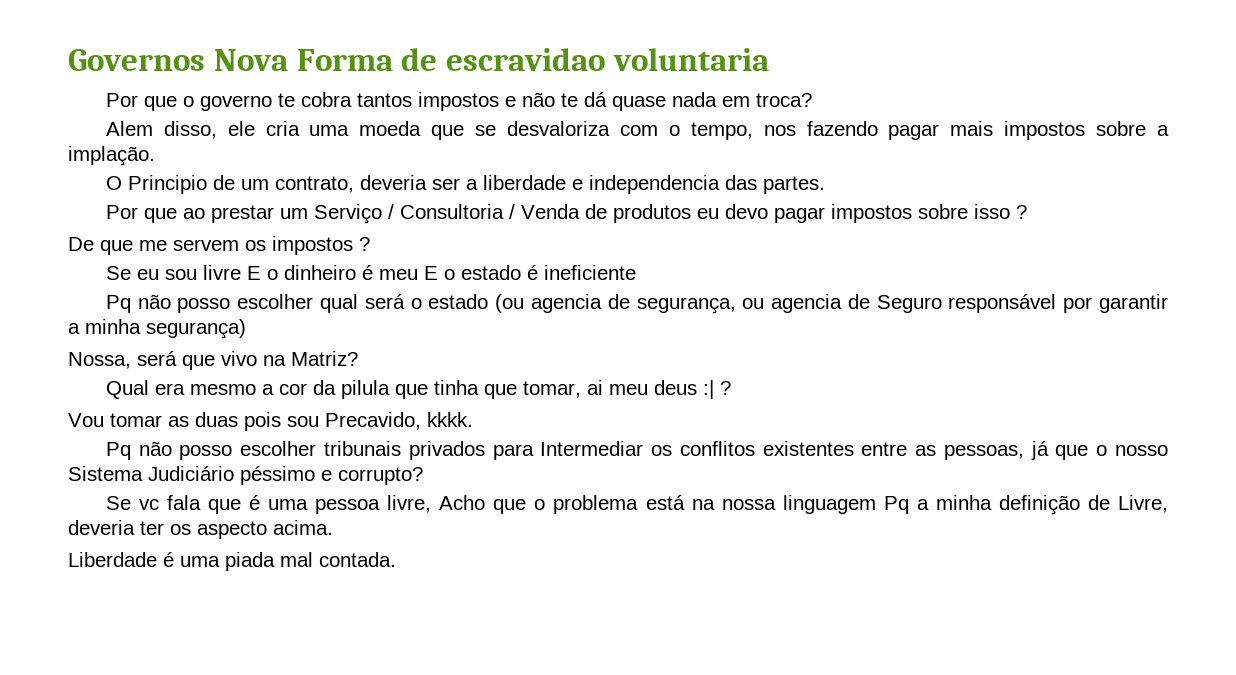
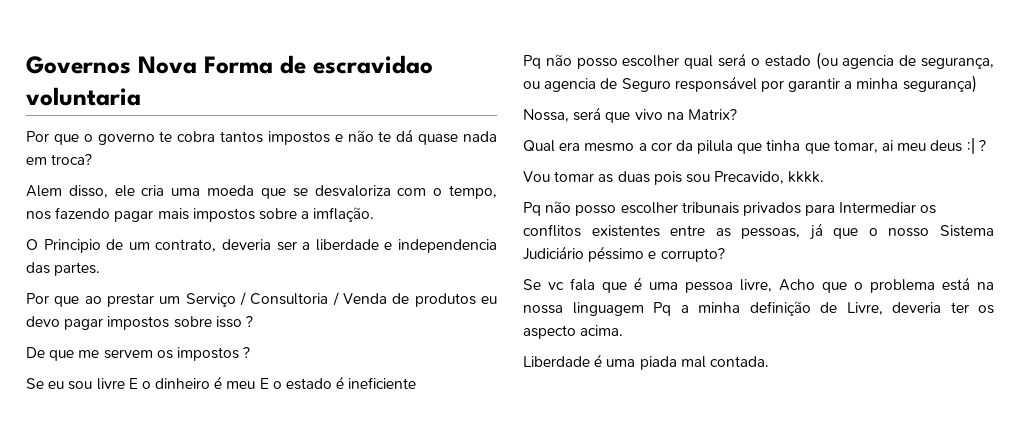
- Alem disso, ele cria uma moeda que se desvaloriza com o tempo, nos fazendo pagar mais impostos sobre a implação.
+ Alem disso, ele cria uma moeda que se desvaloriza com o tempo, nos fazendo pagar mais impostos sobre a imflação.
- Nossa, será que vivo na Matriz?
+ Nossa, será que vivo na Matrix?

